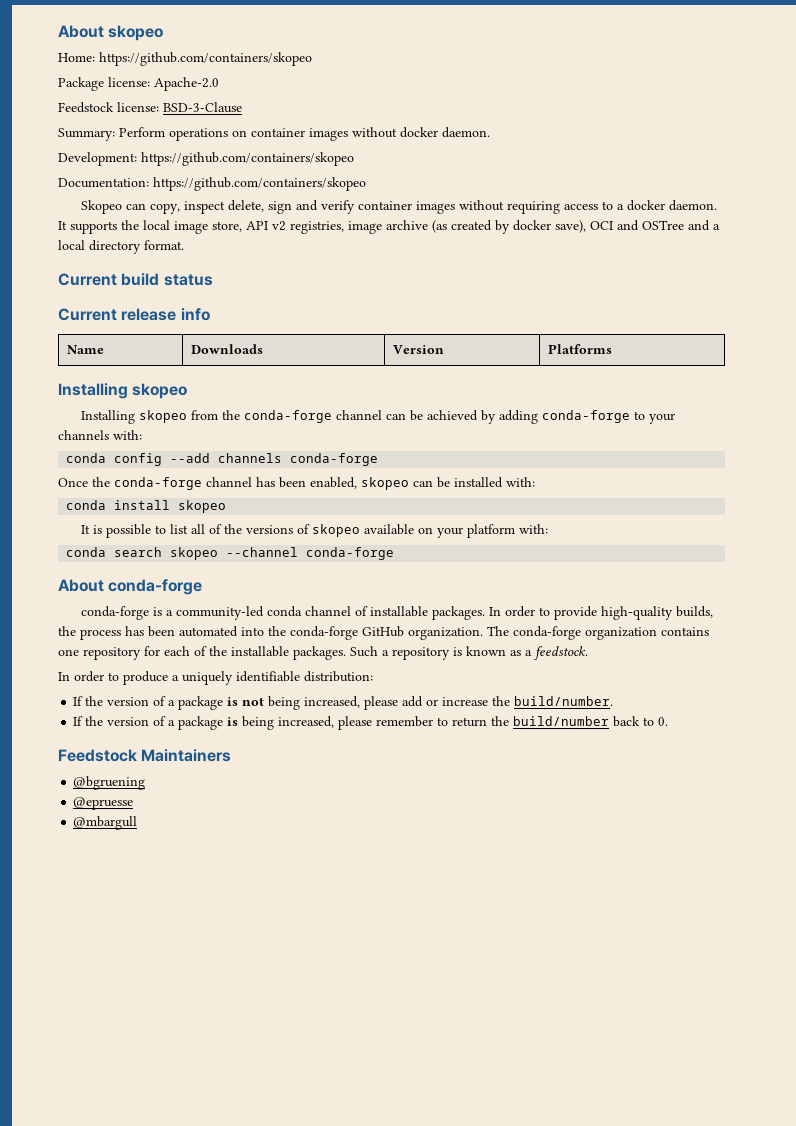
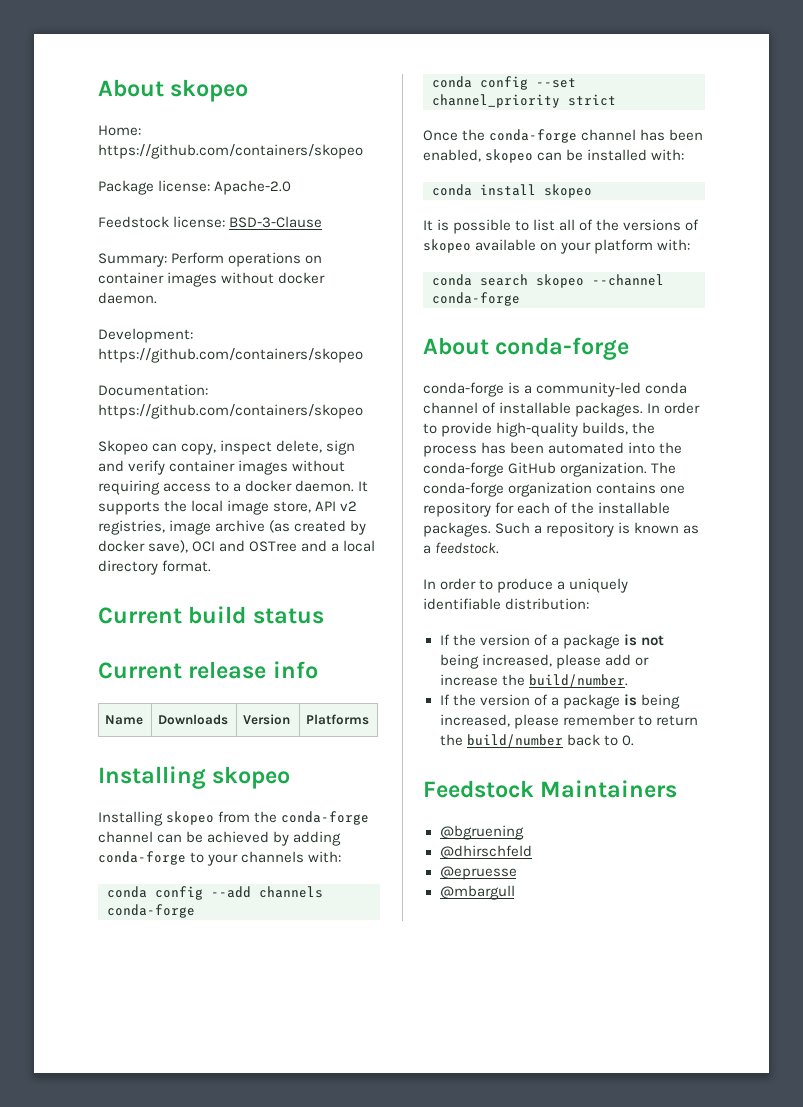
+ conda config --set channel_priority strict
+ @dhirschfeld

